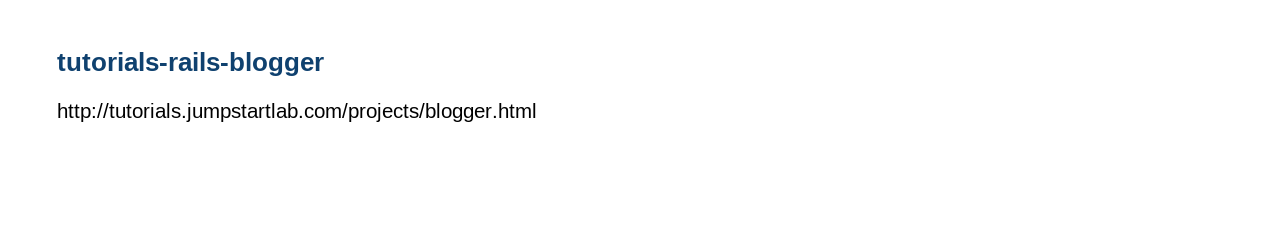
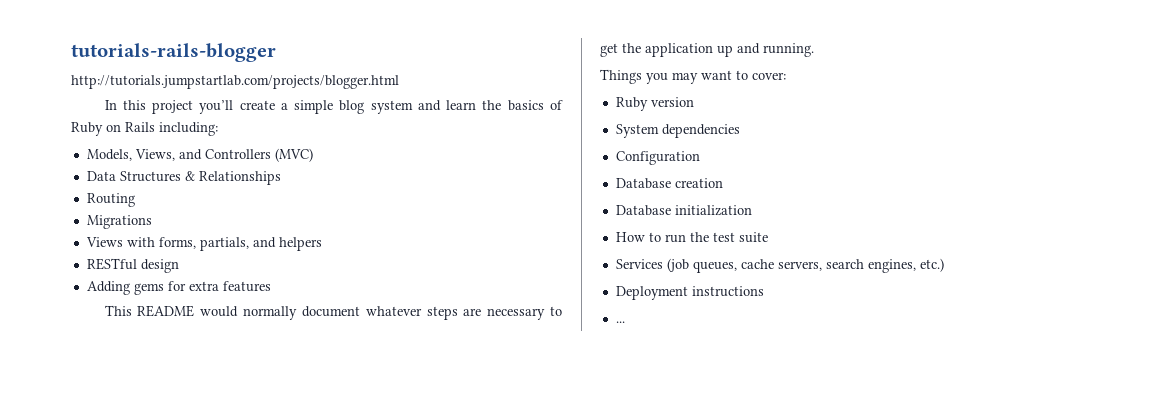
+ In this project you’ll create a simple blog system and learn the basics of Ruby on Rails including:
+ Models, Views, and Controllers (MVC)
+ Data Structures & Relationships
+ Routing
+ Migrations
+ Views with forms, partials, and helpers
+ RESTful design
+ Adding gems for extra features
+ This README would normally document whatever steps are necessary to get the application up and running.
+ Things you may want to cover:
+ Ruby version
+ System dependencies
+ Configuration
+ Database creation
+ Database initialization
+ How to run the test suite
+ Services (job queues, cache servers, search engines, etc.)
+ Deployment instructions
+ ...

